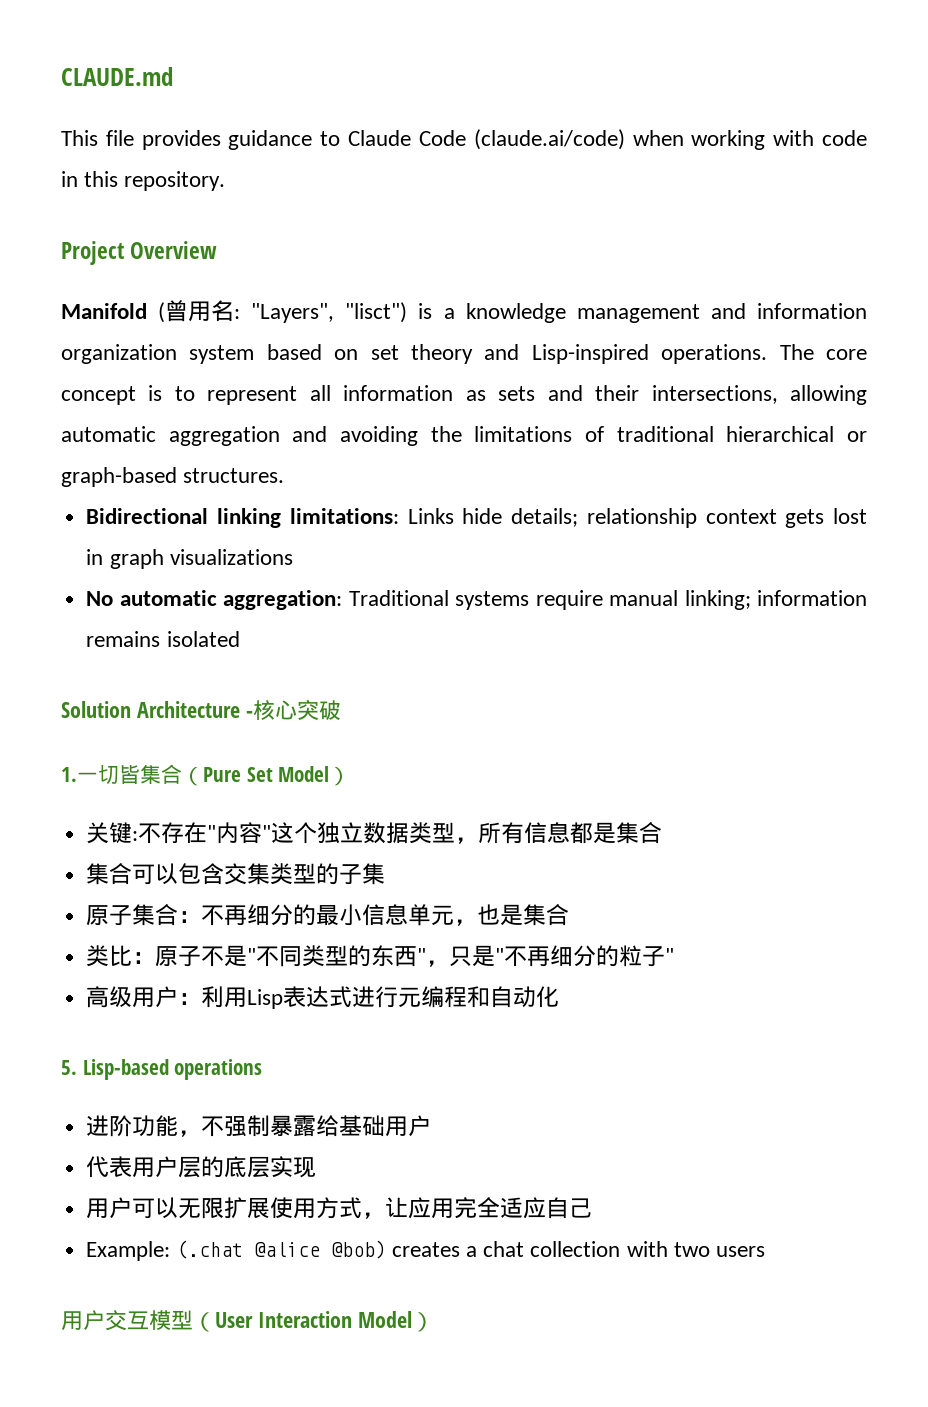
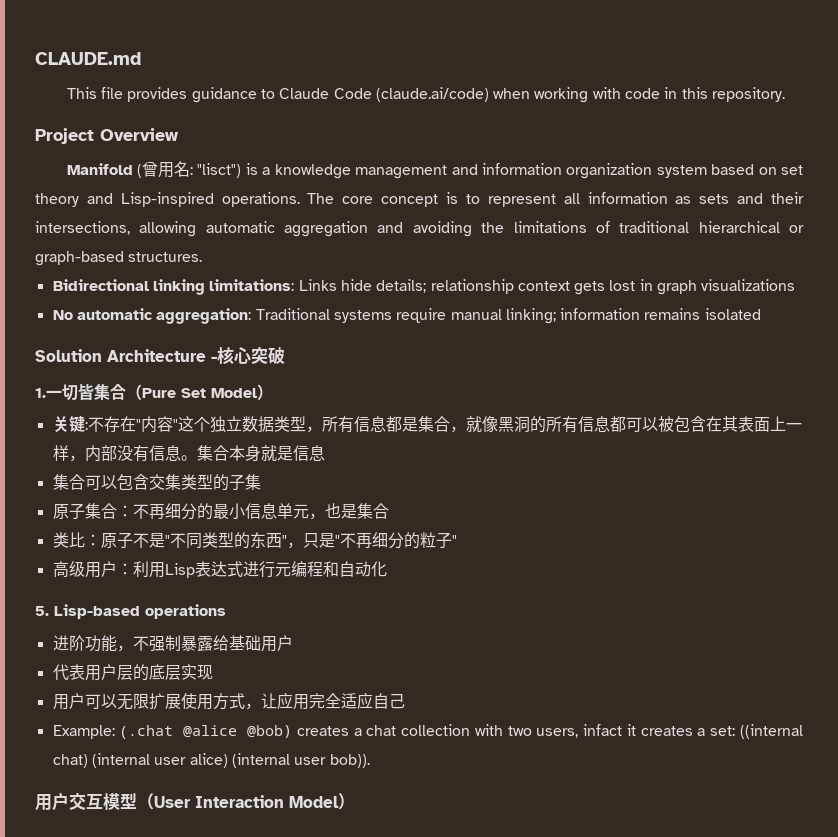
- Manifold (曾用名: "Layers", "lisct") is a knowledge management and information organization system based on set theory and Lisp-inspired operations.
+ Manifold (曾用名: "lisct") is a knowledge management and information organization system based on set theory and Lisp-inspired operations.
- 关键:不存在"内容"这个独立数据类型，所有信息都是集合
+ 关键:不存在"内容"这个独立数据类型，所有信息都是集合，就像黑洞的所有信息都可以被包含在其表面上一样，内部没有信息。集合本身就是信息
- Example: (.chat @alice @bob) creates a chat collection with two users
+ Example: (.chat @alice @bob) creates a chat collection with two users, infact it creates a set: ((internal chat) (internal user alice) (internal user bob)).

